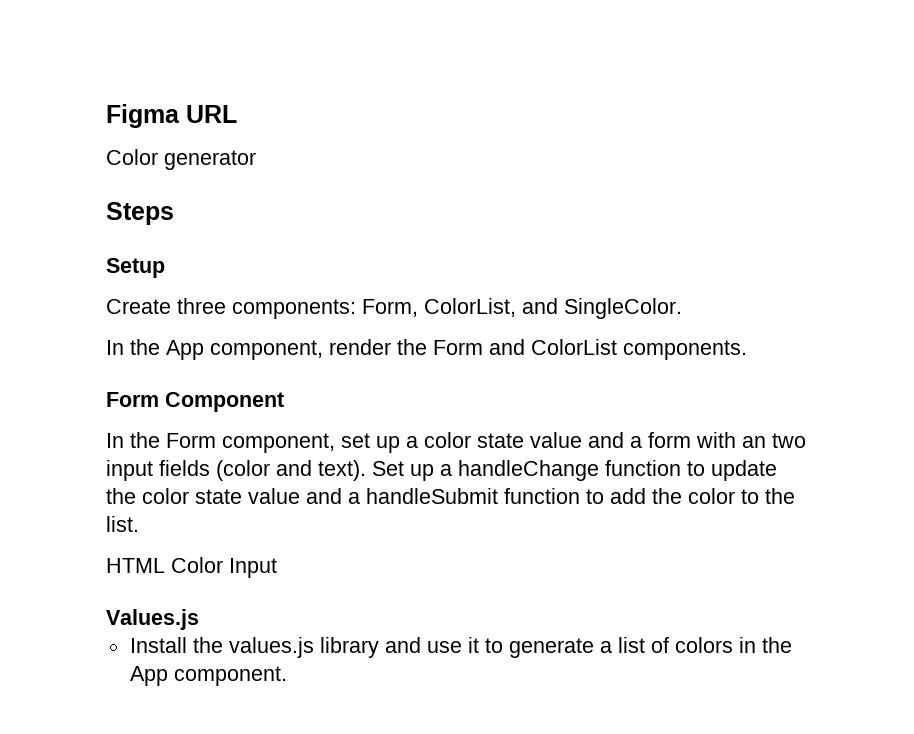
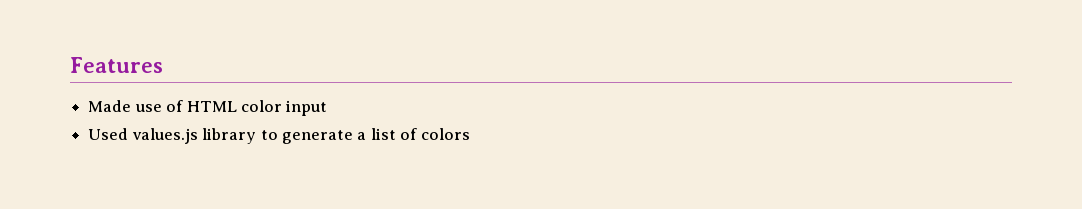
- Figma URL
- Color generator
- Steps
- Setup
- Create three components: Form, ColorList, and SingleColor.
- In the App component, render the Form and ColorList components.
- Form Component
- In the Form component, set up a color state value and a form with an two input fields (color and text). Set up a handleChange function to update the color state value and a handleSubmit function to add the color to the list.
- HTML Color Input
- Values.js
- Install the values.js library and use it to generate a list of colors in the App component.
+ Features
+ Made use of HTML color input
+ Used values.js library to generate a list of colors

